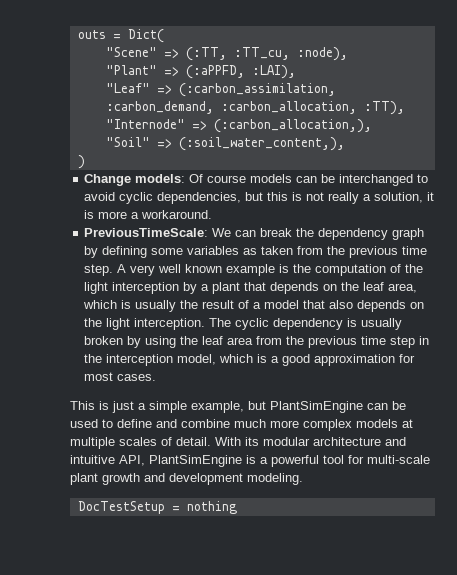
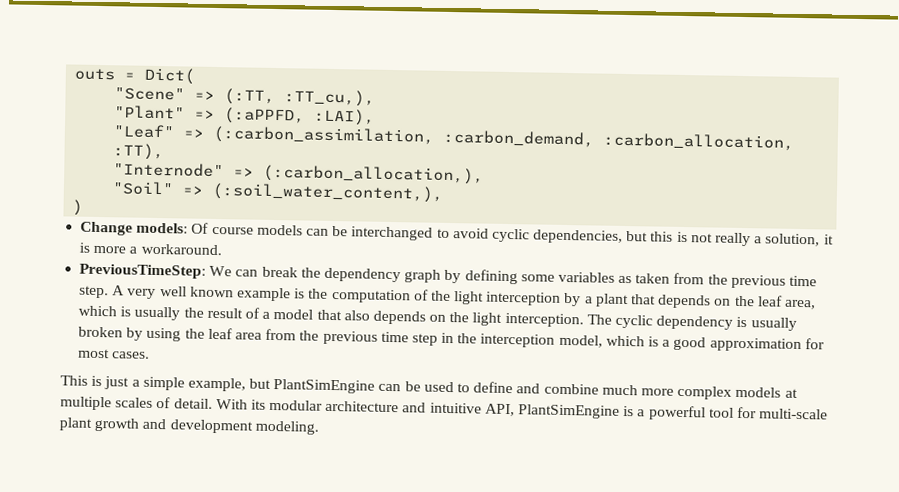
- "Scene" => (:TT, :TT_cu, :node),
+ "Scene" => (:TT, :TT_cu,),
- PreviousTimeScale: We can break the dependency graph by defining some variables as taken from the previous time step.
+ PreviousTimeStep: We can break the dependency graph by defining some variables as taken from the previous time step.
- DocTestSetup = nothing

